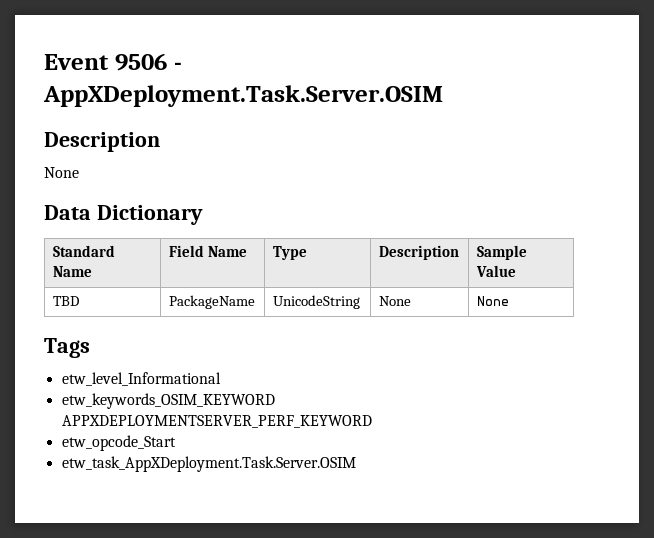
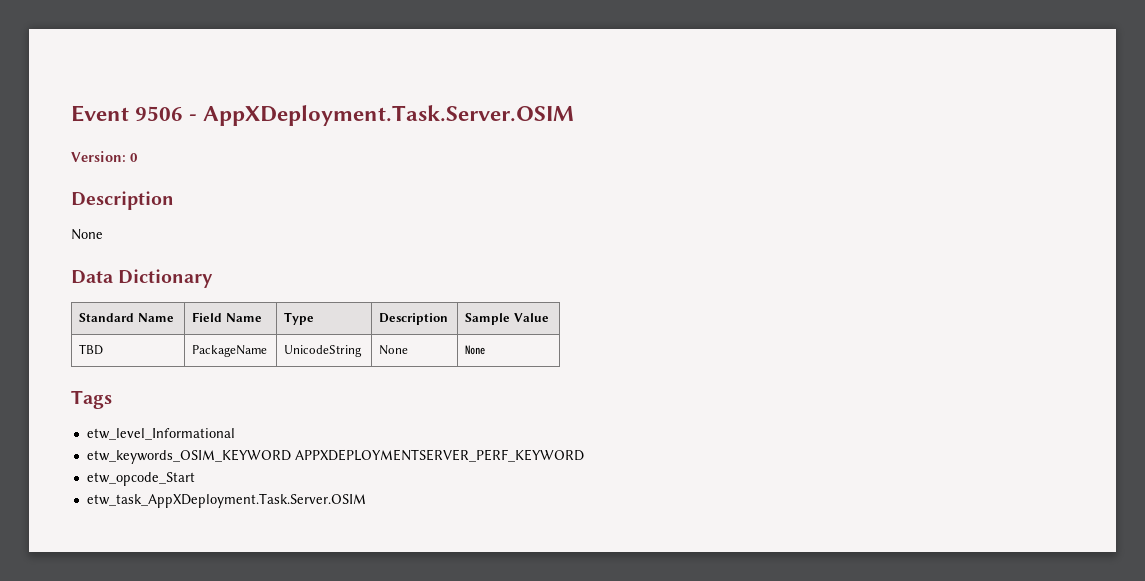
+ Version: 0

